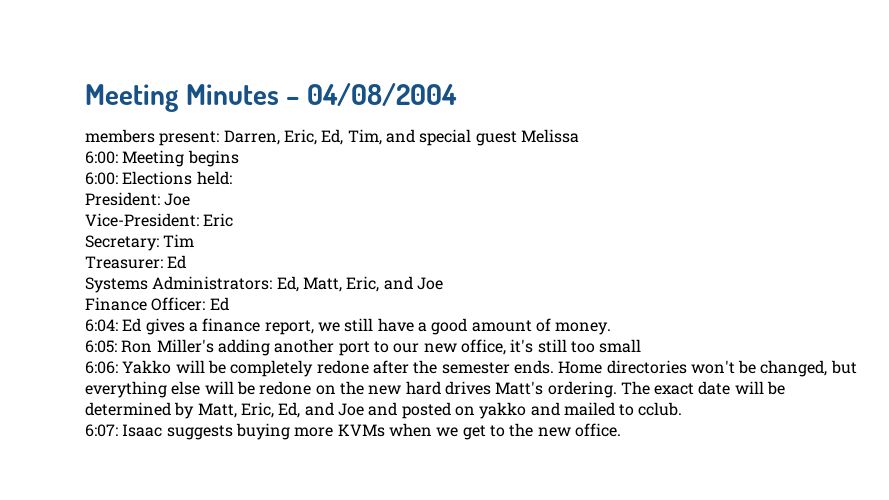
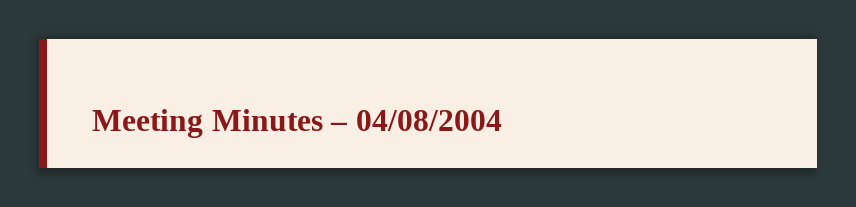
- members present: Darren, Eric, Ed, Tim, and special guest Melissa
- 6:00: Meeting begins
- 6:00: Elections held:
- President: Joe
- Vice-President: Eric
- Secretary: Tim
- Treasurer: Ed
- Systems Administrators: Ed, Matt, Eric, and Joe
- Finance Officer: Ed
- 6:04: Ed gives a finance report, we still have a good amount of money.
- 6:05: Ron Miller's adding another port to our new office, it's still too small
- 6:06: Yakko will be completely redone after the semester ends. Home directories won't be changed, but everything else will be redone on the new hard drives Matt's ordering. The exact date will be determined by Matt, Eric, Ed, and Joe and posted on yakko and mailed to cclub.
- 6:07: Isaac suggests buying more KVMs when we get to the new office.

